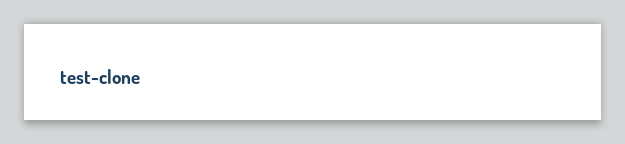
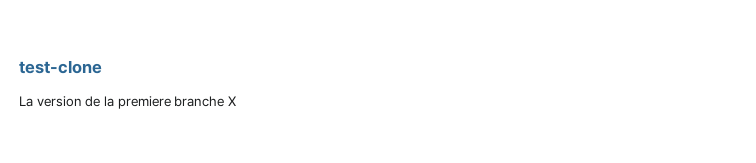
+ La version de la premiere branche X

